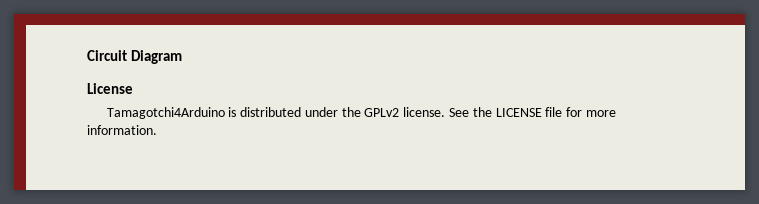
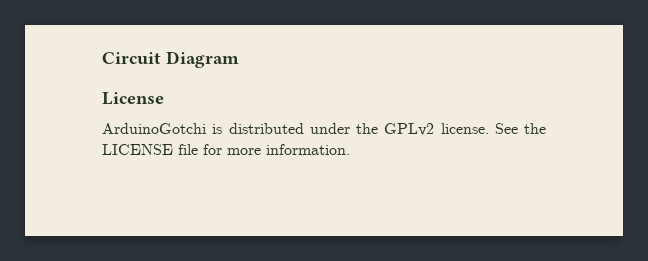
- Tamagotchi4Arduino is distributed under the GPLv2 license.
+ ArduinoGotchi is distributed under the GPLv2 license.

